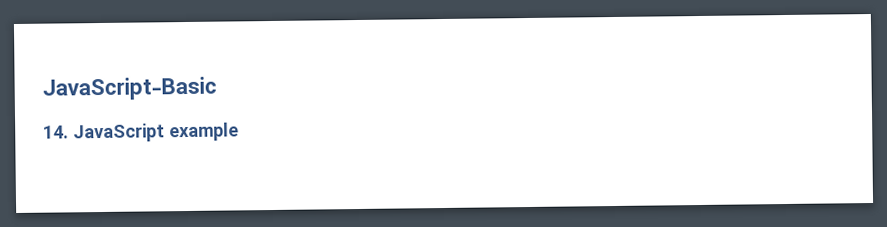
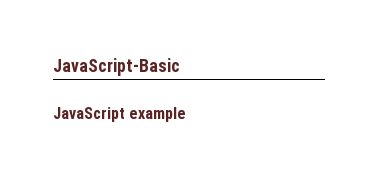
- 14. JavaScript example
+ JavaScript example

